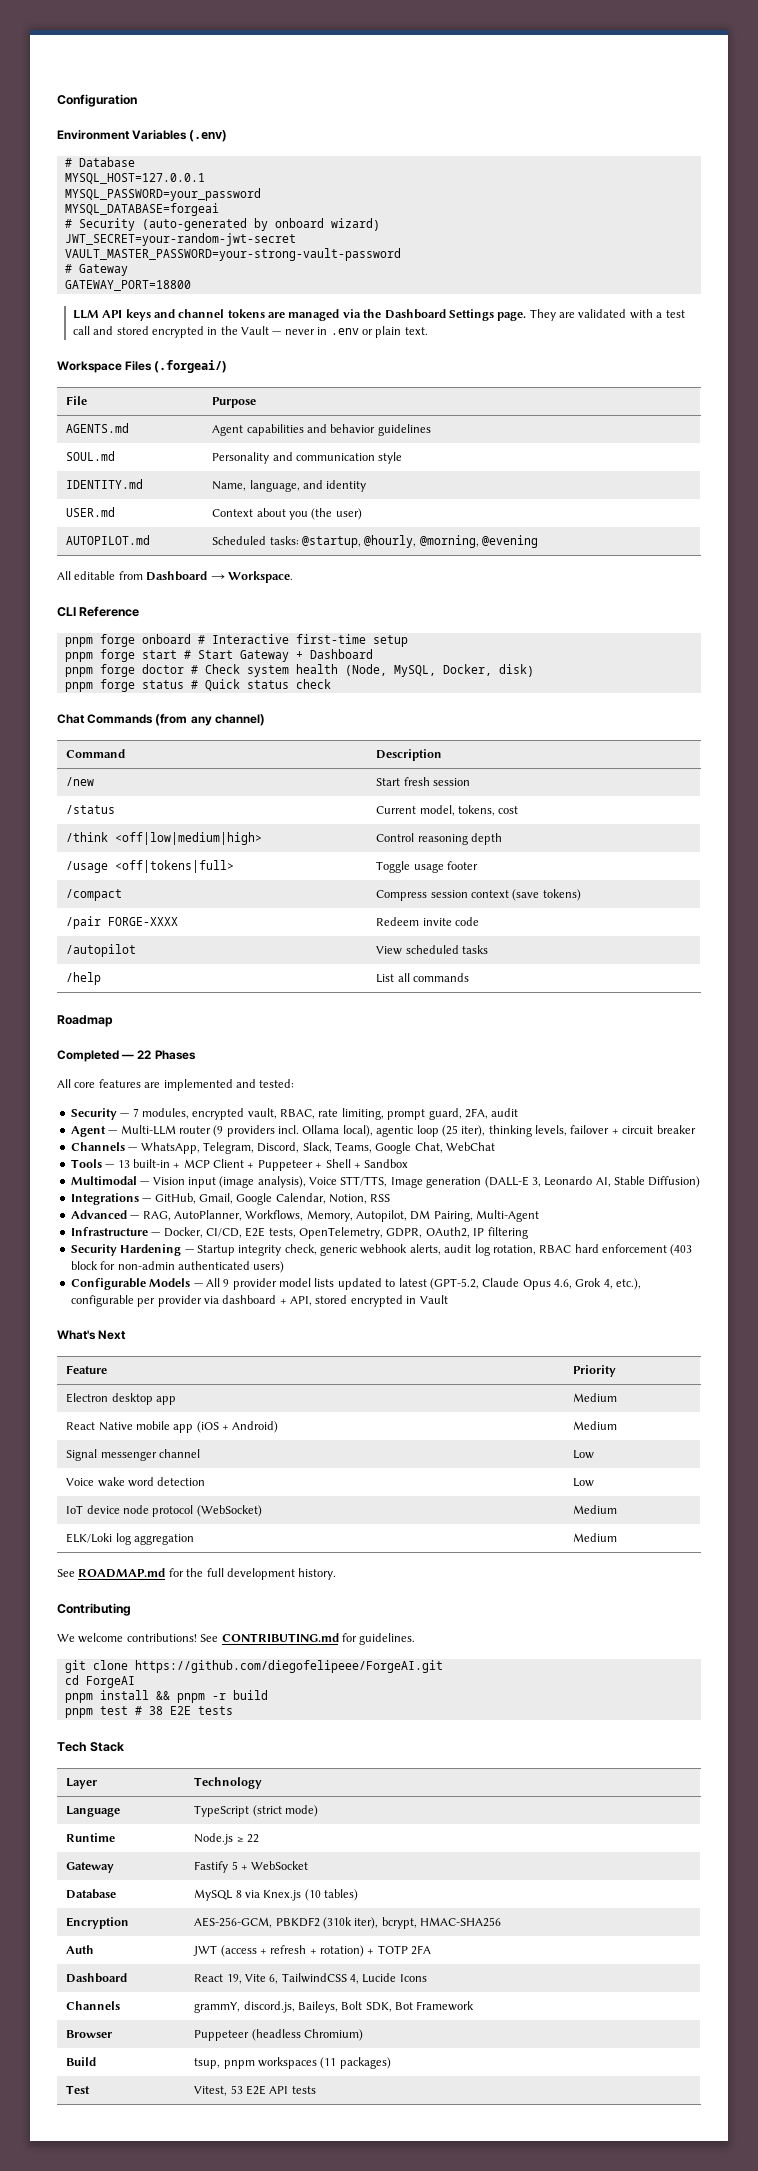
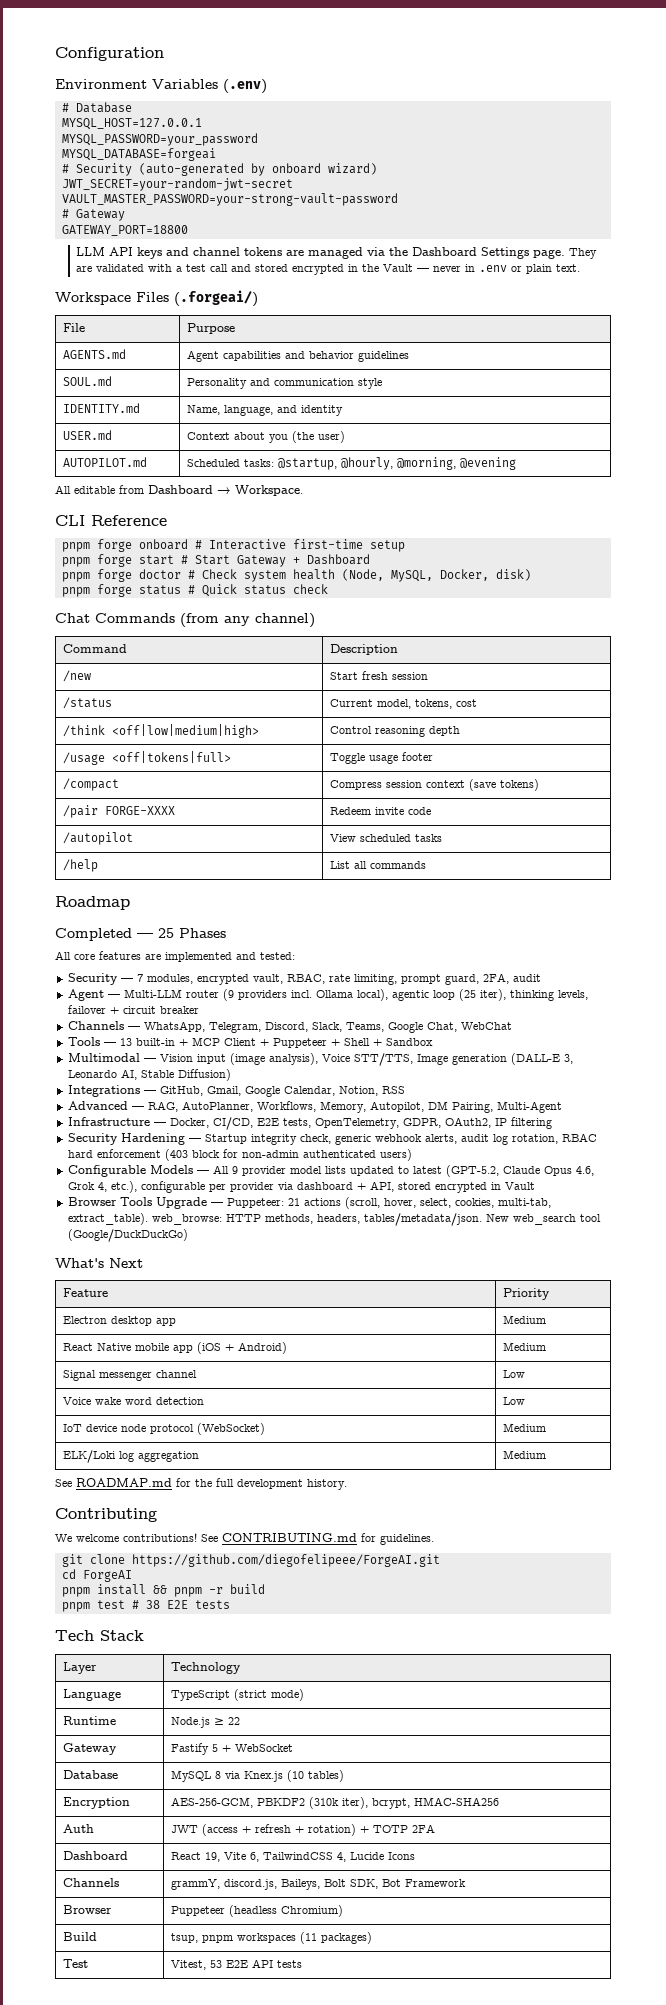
- Completed — 22 Phases
+ Completed — 25 Phases
+ Browser Tools Upgrade — Puppeteer: 21 actions (scroll, hover, select, cookies, multi-tab, extract_table). web_browse: HTTP methods, headers, tables/metadata/json. New web_search tool (Google/DuckDuckGo)

